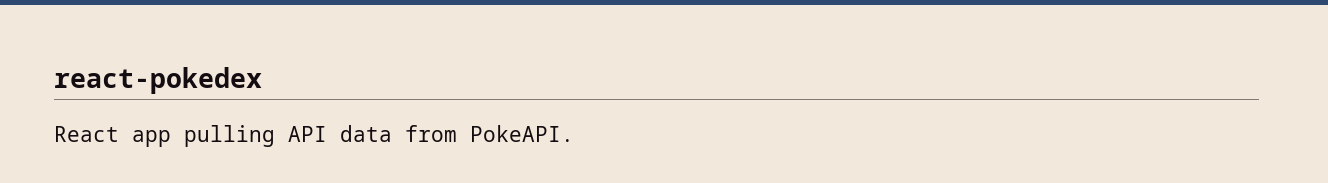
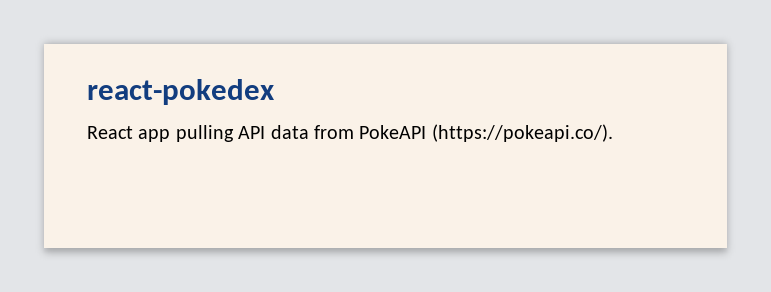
- React app pulling API data from PokeAPI.
+ React app pulling API data from PokeAPI (https://pokeapi.co/).

